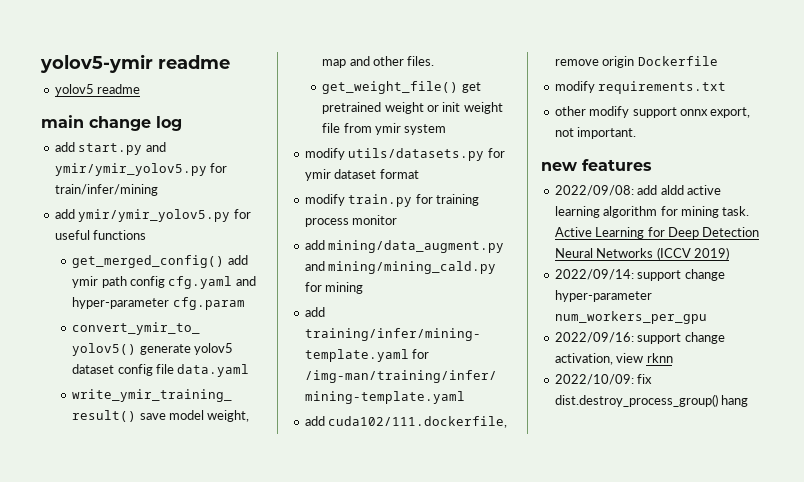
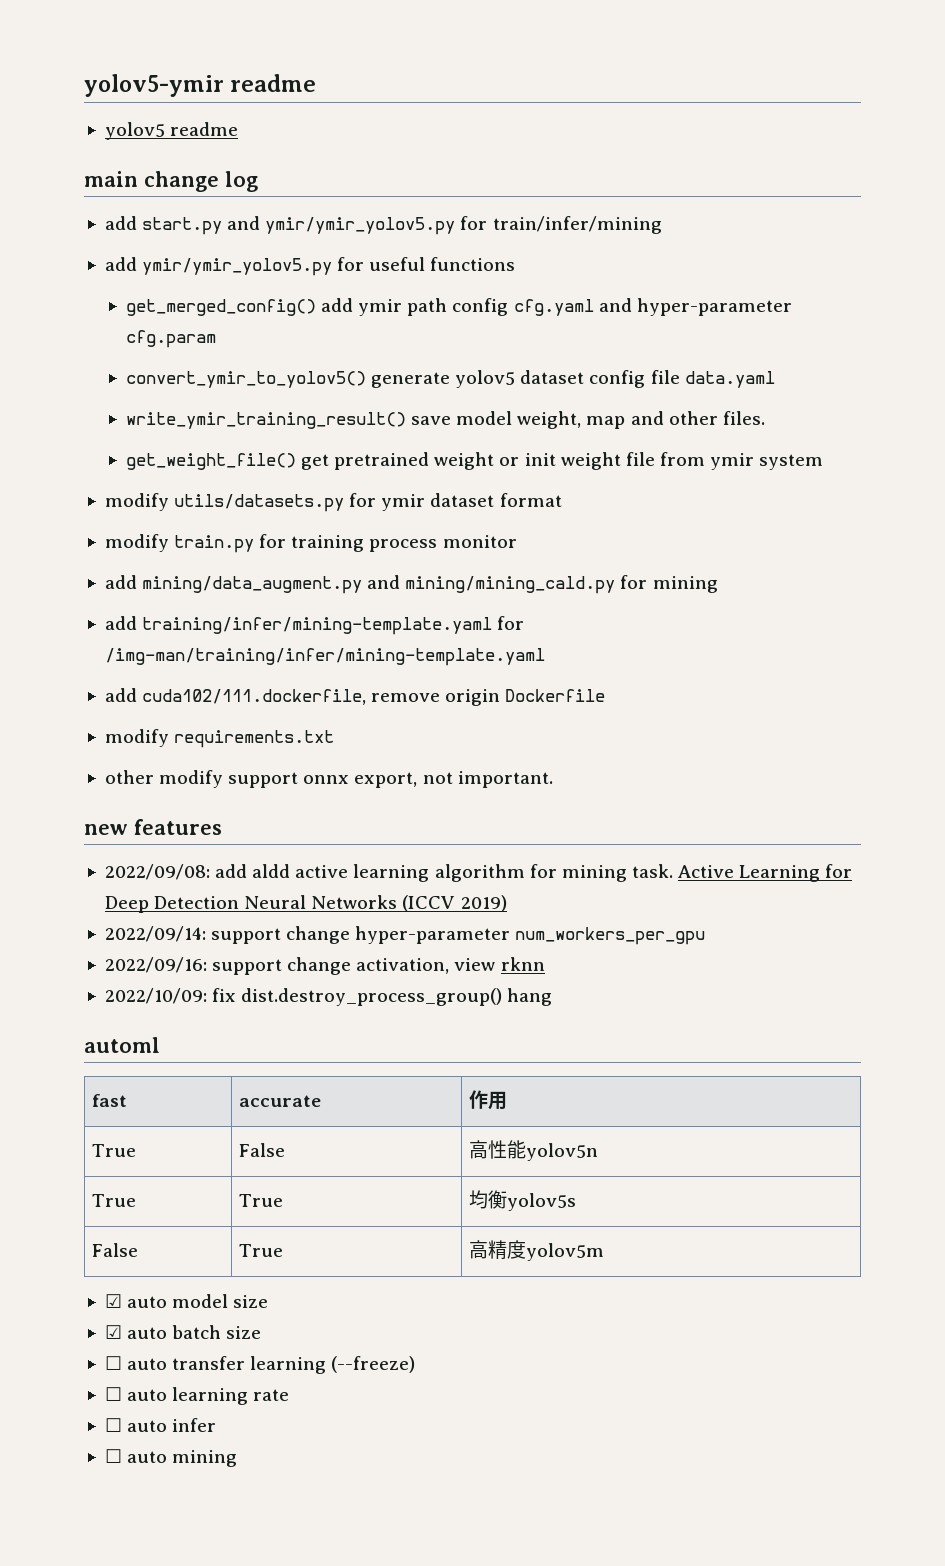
+ automl
+ fast | accurate | 作用
+ True | False | 高性能yolov5n
+ True | True | 均衡yolov5s
+ False | True | 高精度yolov5m
+ ☑ auto model size
+ ☑ auto batch size
+ ☐ auto transfer learning (--freeze)
+ ☐ auto learning rate
+ ☐ auto infer
+ ☐ auto mining

